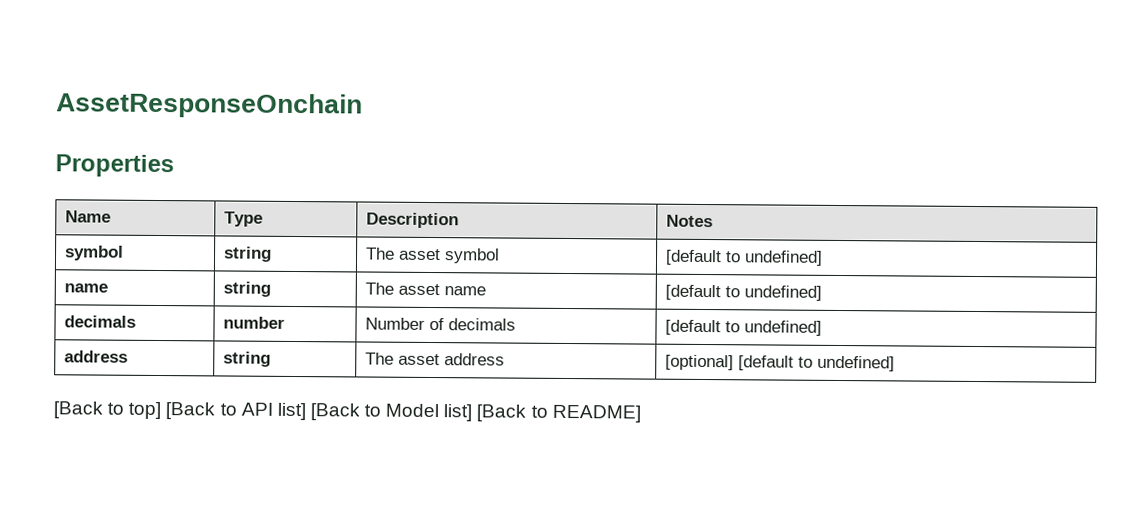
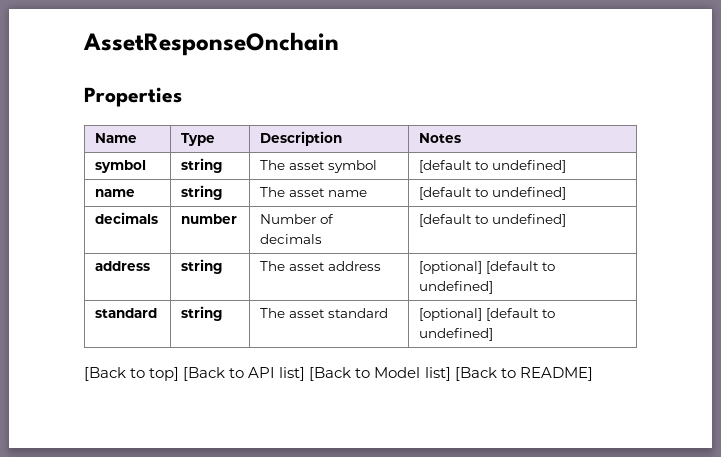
+ standard | string | The asset standard | [optional] [default to undefined]

